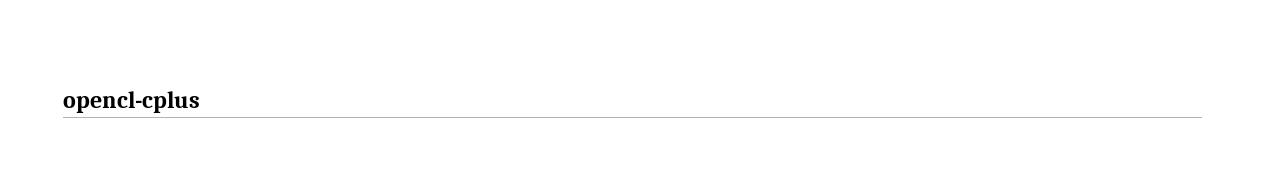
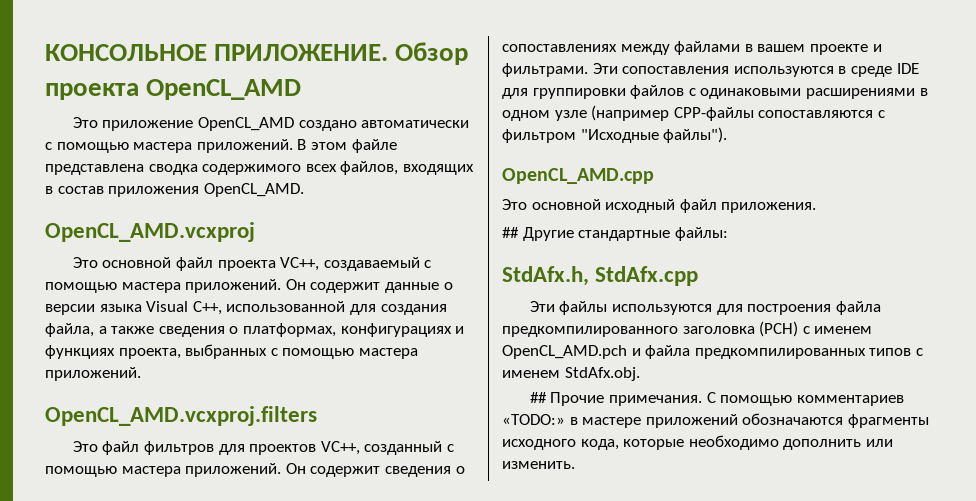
- opencl-cplus
+ КОНСОЛЬНОЕ ПРИЛОЖЕНИЕ. Обзор проекта OpenCL_AMD
+ Это приложение OpenCL_AMD создано автоматически с помощью мастера приложений. В этом файле представлена сводка содержимого всех файлов, входящих в состав приложения OpenCL_AMD.
+ OpenCL_AMD.vcxproj
+ Это основной файл проекта VC++, создаваемый с помощью мастера приложений. Он содержит данные о версии языка Visual C++, использованной для создания файла, а также сведения о платформах, конфигурациях и функциях проекта, выбранных с помощью мастера приложений.
+ OpenCL_AMD.vcxproj.filters
+ Это файл фильтров для проектов VC++, созданный с помощью мастера приложений. Он содержит сведения о сопоставлениях между файлами в вашем проекте и фильтрами. Эти сопоставления используются в среде IDE для группировки файлов с одинаковыми расширениями в одном узле (например CPP-файлы сопоставляются с фильтром "Исходные файлы").
+ OpenCL_AMD.cpp
+ Это основной исходный файл приложения.
+ ## Другие стандартные файлы:
+ StdAfx.h, StdAfx.cpp
+ Эти файлы используются для построения файла предкомпилированного заголовка (PCH) с именем OpenCL_AMD.pch и файла предкомпилированных типов с именем StdAfx.obj.
+ ## Прочие примечания. С помощью комментариев «TODO:» в мастере приложений обозначаются фрагменты исходного кода, которые необходимо дополнить или изменить.

